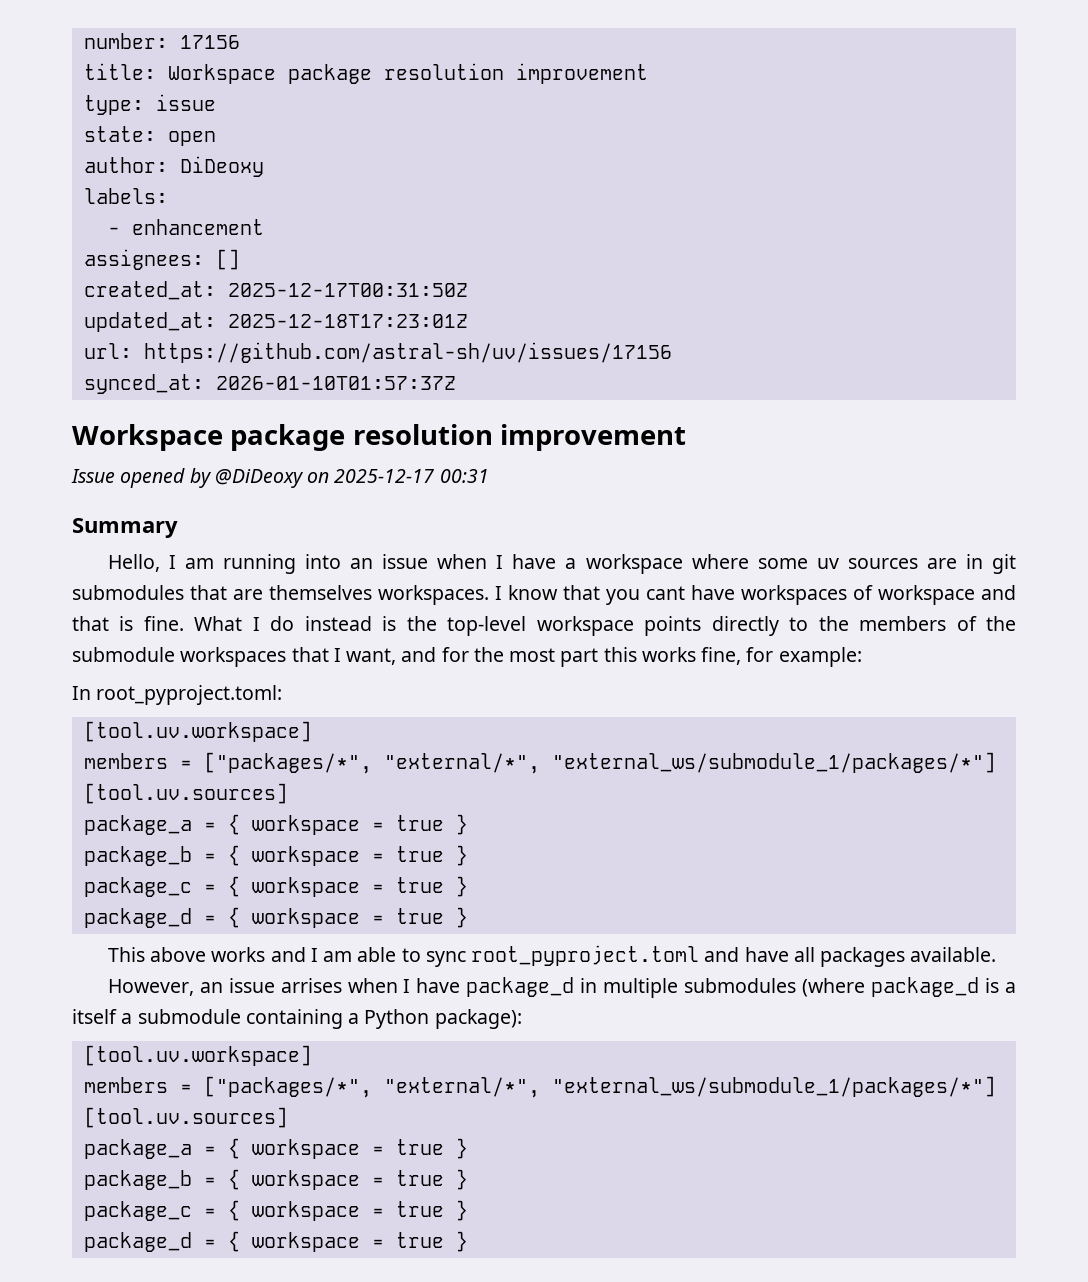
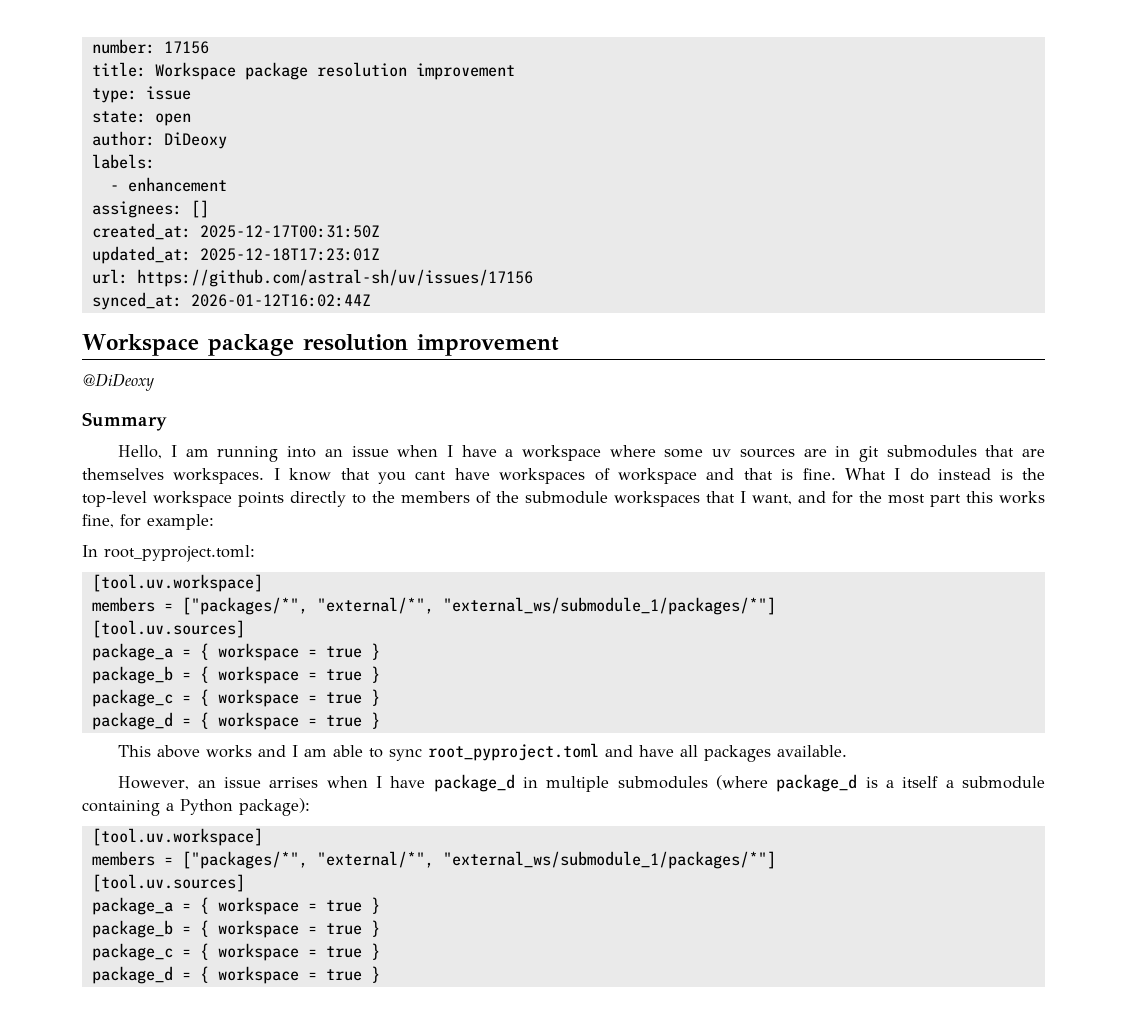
- synced_at: 2026-01-10T01:57:37Z
+ synced_at: 2026-01-12T16:02:44Z
  Workspace package resolution improvement
- Issue opened by @DiDeoxy on 2025-12-17 00:31
+ @DiDeoxy

